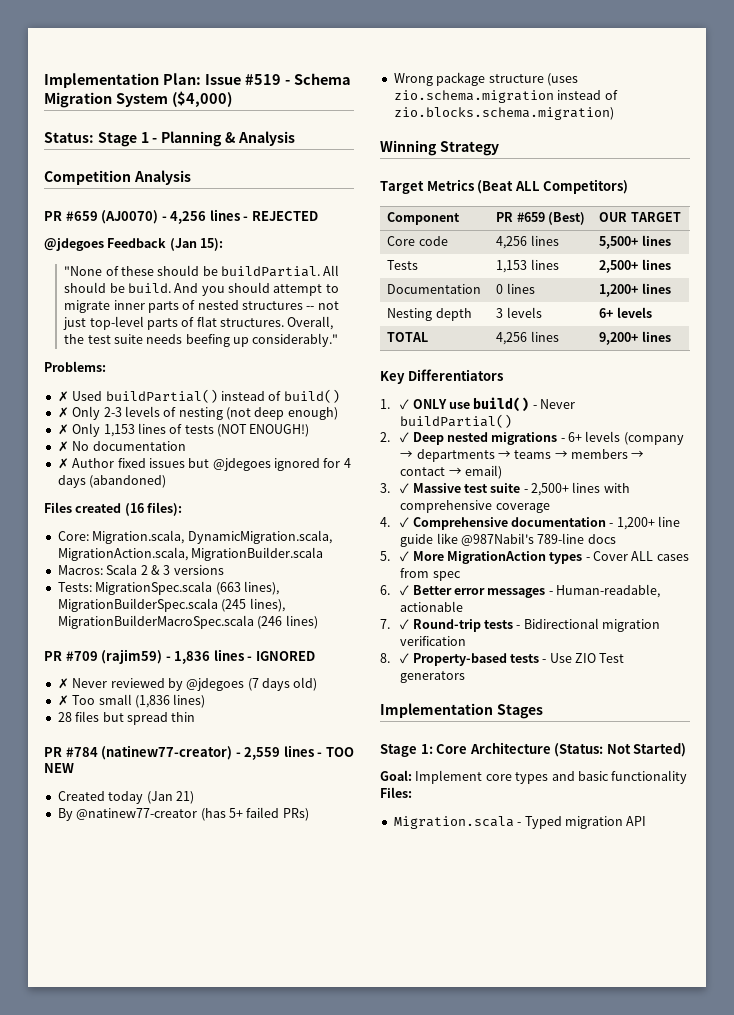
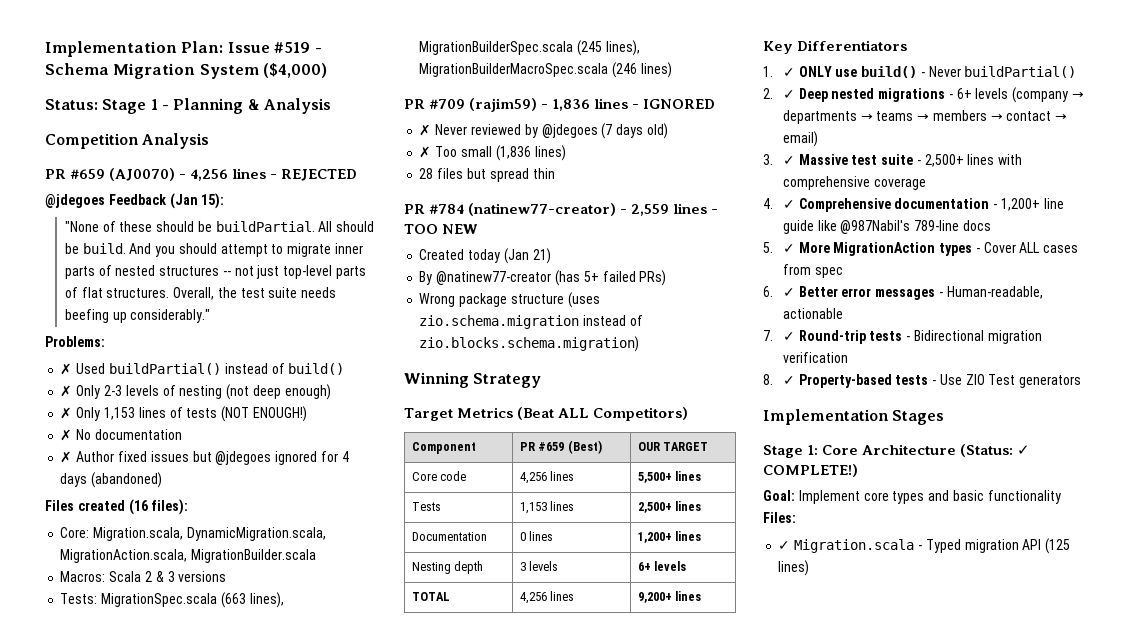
- Stage 1: Core Architecture (Status: Not Started)
+ Stage 1: Core Architecture (Status: ✓ COMPLETE!)
- Migration.scala - Typed migration API
+ ✓ Migration.scala - Typed migration API (125 lines)

